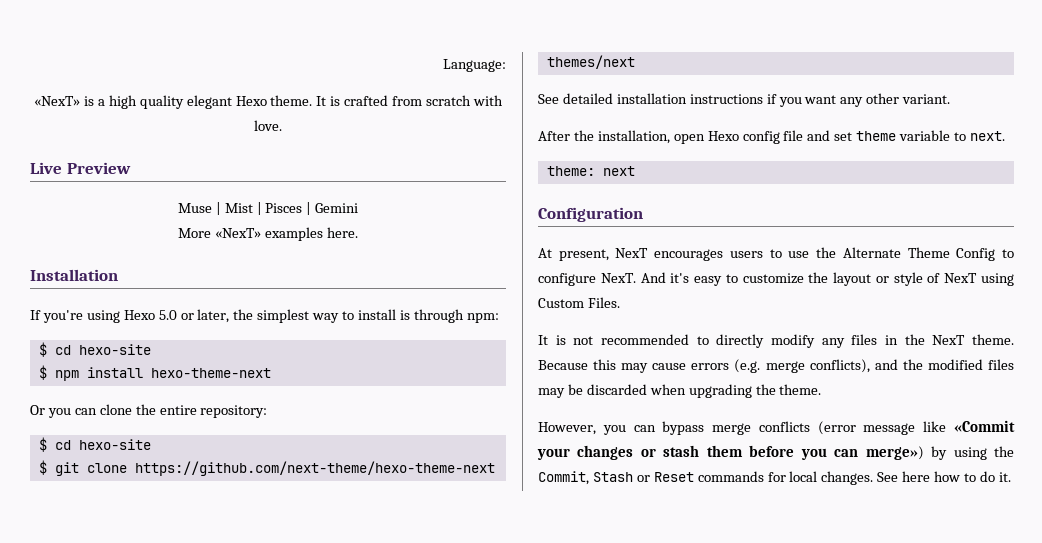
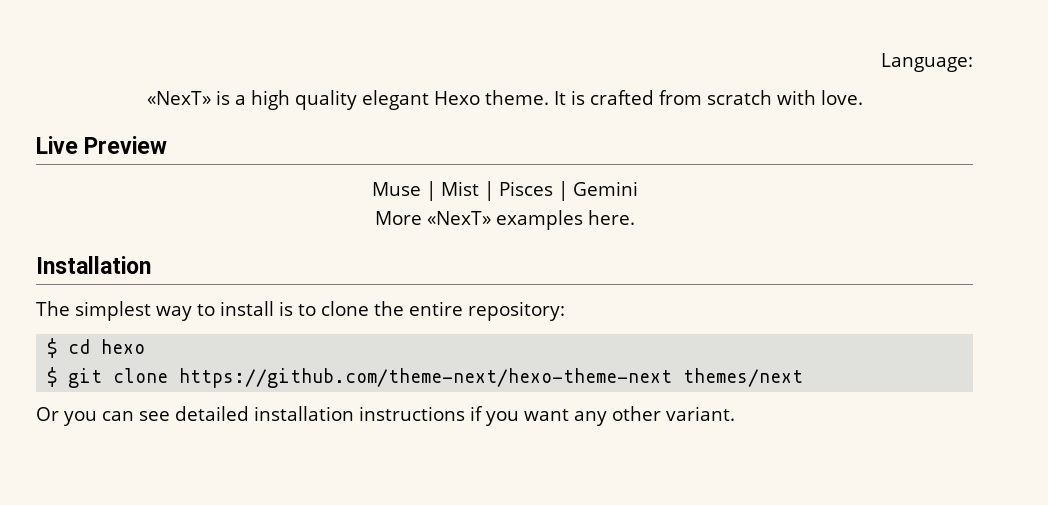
- If you're using Hexo 5.0 or later, the simplest way to install is through npm:
- $ cd hexo-site
- $ npm install hexo-theme-next
- Or you can clone the entire repository:
- $ cd hexo-site
+ The simplest way to install is to clone the entire repository:
+ $ cd hexo
- $ git clone https://github.com/next-theme/hexo-theme-next themes/next
+ $ git clone https://github.com/theme-next/hexo-theme-next themes/next
- See detailed installation instructions if you want any other variant.
+ Or you can see detailed installation instructions if you want any other variant.
- After the installation, open Hexo config file and set theme variable to next.
- theme: next
- Configuration
- At present, NexT encourages users to use the Alternate Theme Config to configure NexT. And it's easy to customize the layout or style of NexT using Custom Files.
- It is not recommended to directly modify any files in the NexT theme. Because this may cause errors (e.g. merge conflicts), and the modified files may be discarded when upgrading the theme.
- However, you can bypass merge conflicts (error message like «Commit your changes or stash them before you can merge») by using the Commit, Stash or Reset commands for local changes. See here how to do it.

